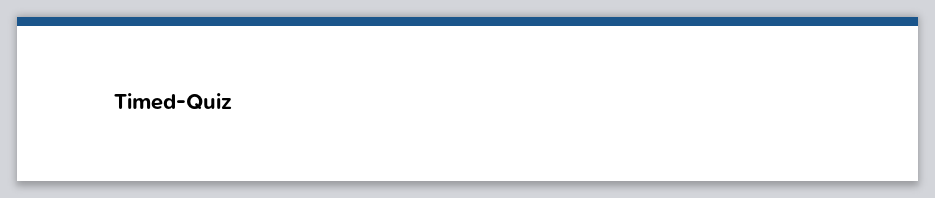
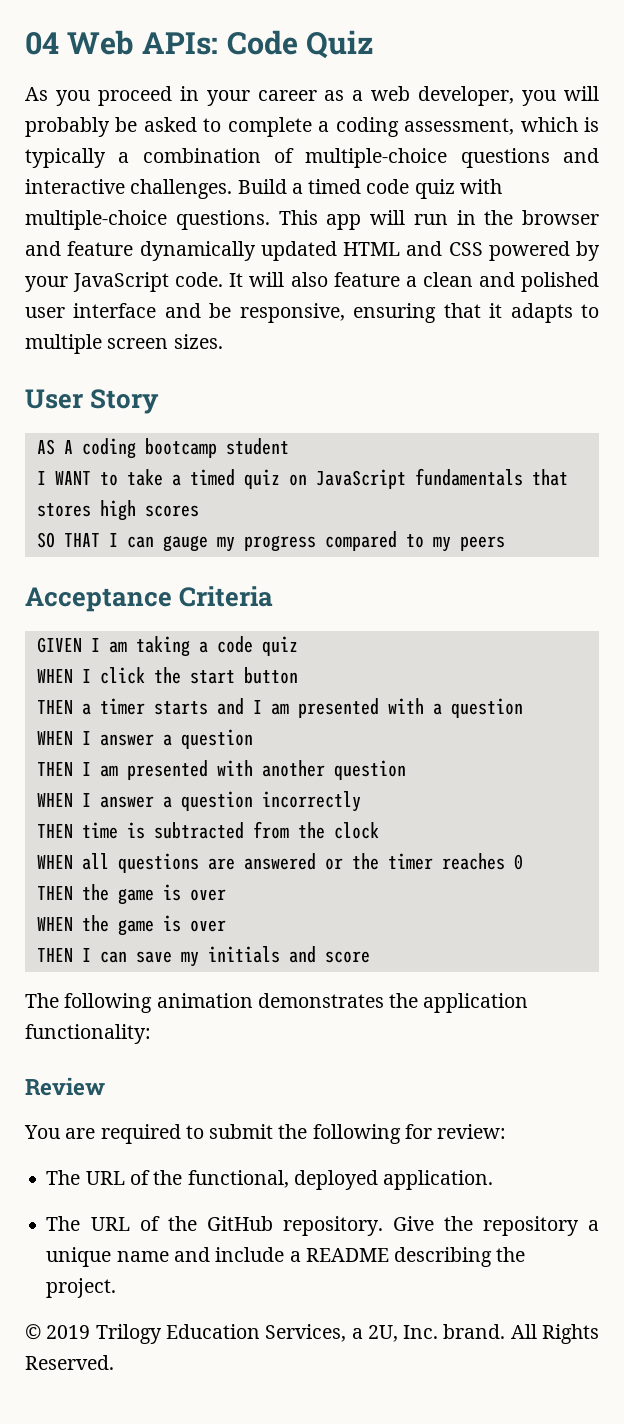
- Timed-Quiz
+ 04 Web APIs: Code Quiz
+ As you proceed in your career as a web developer, you will probably be asked to complete a coding assessment, which is typically a combination of multiple-choice questions and interactive challenges. Build a timed code quiz with multiple-choice questions. This app will run in the browser and feature dynamically updated HTML and CSS powered by your JavaScript code. It will also feature a clean and polished user interface and be responsive, ensuring that it adapts to multiple screen sizes.
+ User Story
+ AS A coding bootcamp student
+ I WANT to take a timed quiz on JavaScript fundamentals that stores high scores
+ SO THAT I can gauge my progress compared to my peers
+ Acceptance Criteria
+ GIVEN I am taking a code quiz
+ WHEN I click the start button
+ THEN a timer starts and I am presented with a question
+ WHEN I answer a question
+ THEN I am presented with another question
+ WHEN I answer a question incorrectly
+ THEN time is subtracted from the clock
+ WHEN all questions are answered or the timer reaches 0
+ THEN the game is over
+ WHEN the game is over
+ THEN I can save my initials and score
+ The following animation demonstrates the application functionality:
+ Review
+ You are required to submit the following for review:
+ The URL of the functional, deployed application.
+ The URL of the GitHub repository. Give the repository a unique name and include a README describing the project.
+ © 2019 Trilogy Education Services, a 2U, Inc. brand. All Rights Reserved.

